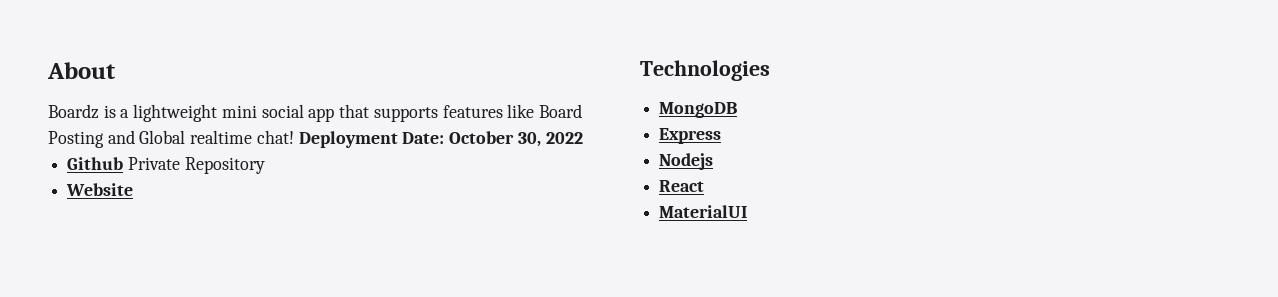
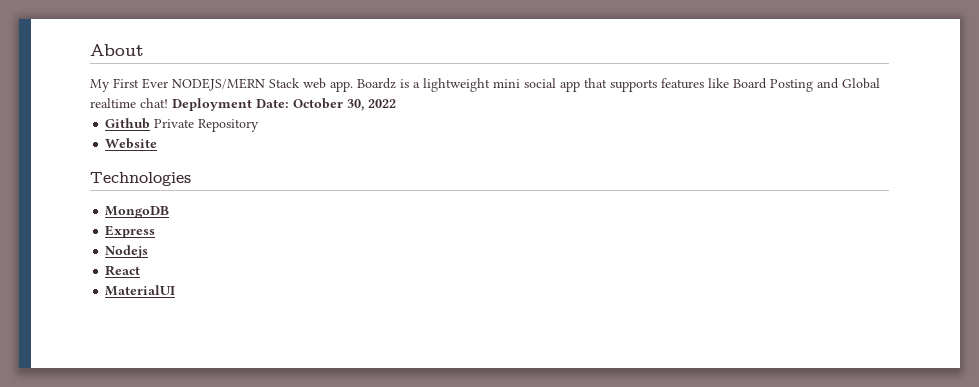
+ My First Ever NODEJS/MERN Stack web app.

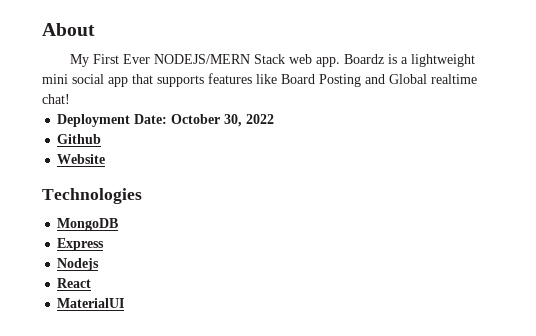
- Boardz is a lightweight mini social app that supports features like Board Posting and Global realtime chat! Deployment Date: October 30, 2022
+ Boardz is a lightweight mini social app that supports features like Board Posting and Global realtime chat!
+ Deployment Date: October 30, 2022
- Github Private Repository
+ Github

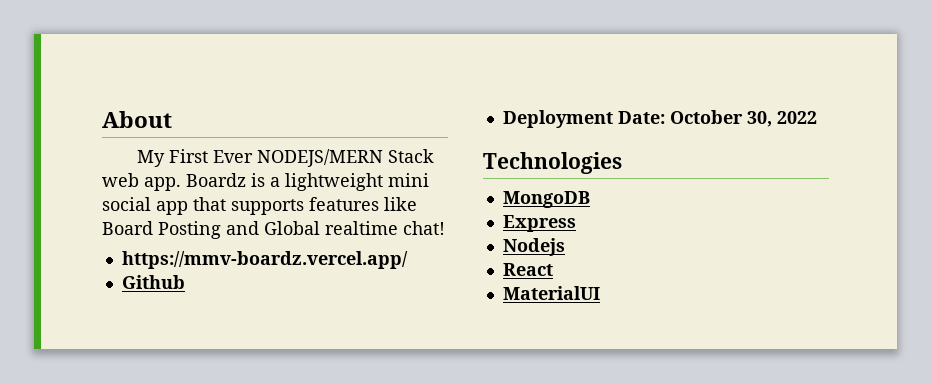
+ https://mmv-boardz.vercel.app/
+ Github
- Github
- Website

